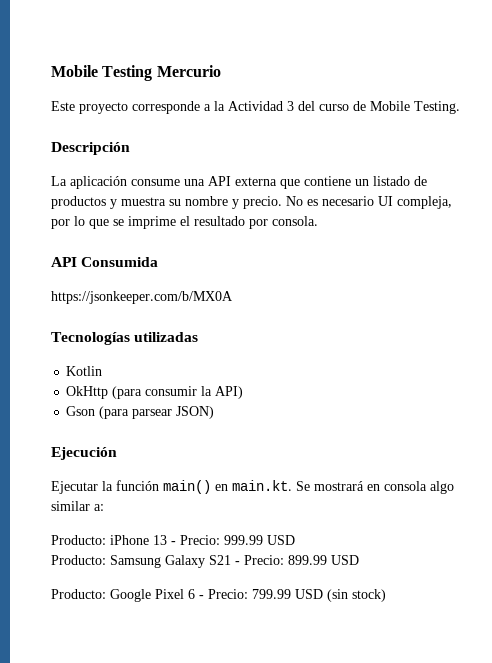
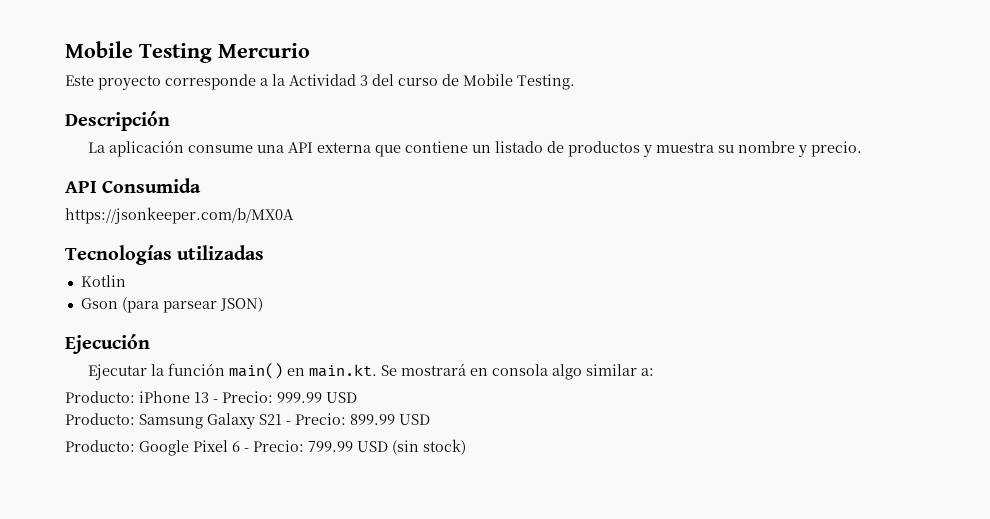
- No es necesario UI compleja, por lo que se imprime el resultado por consola.
- OkHttp (para consumir la API)

